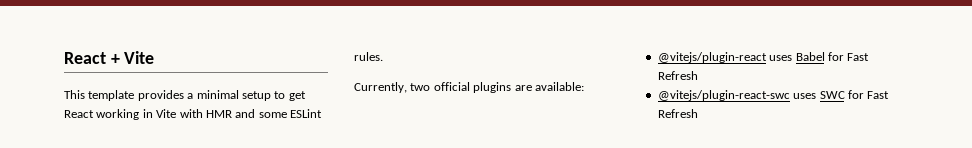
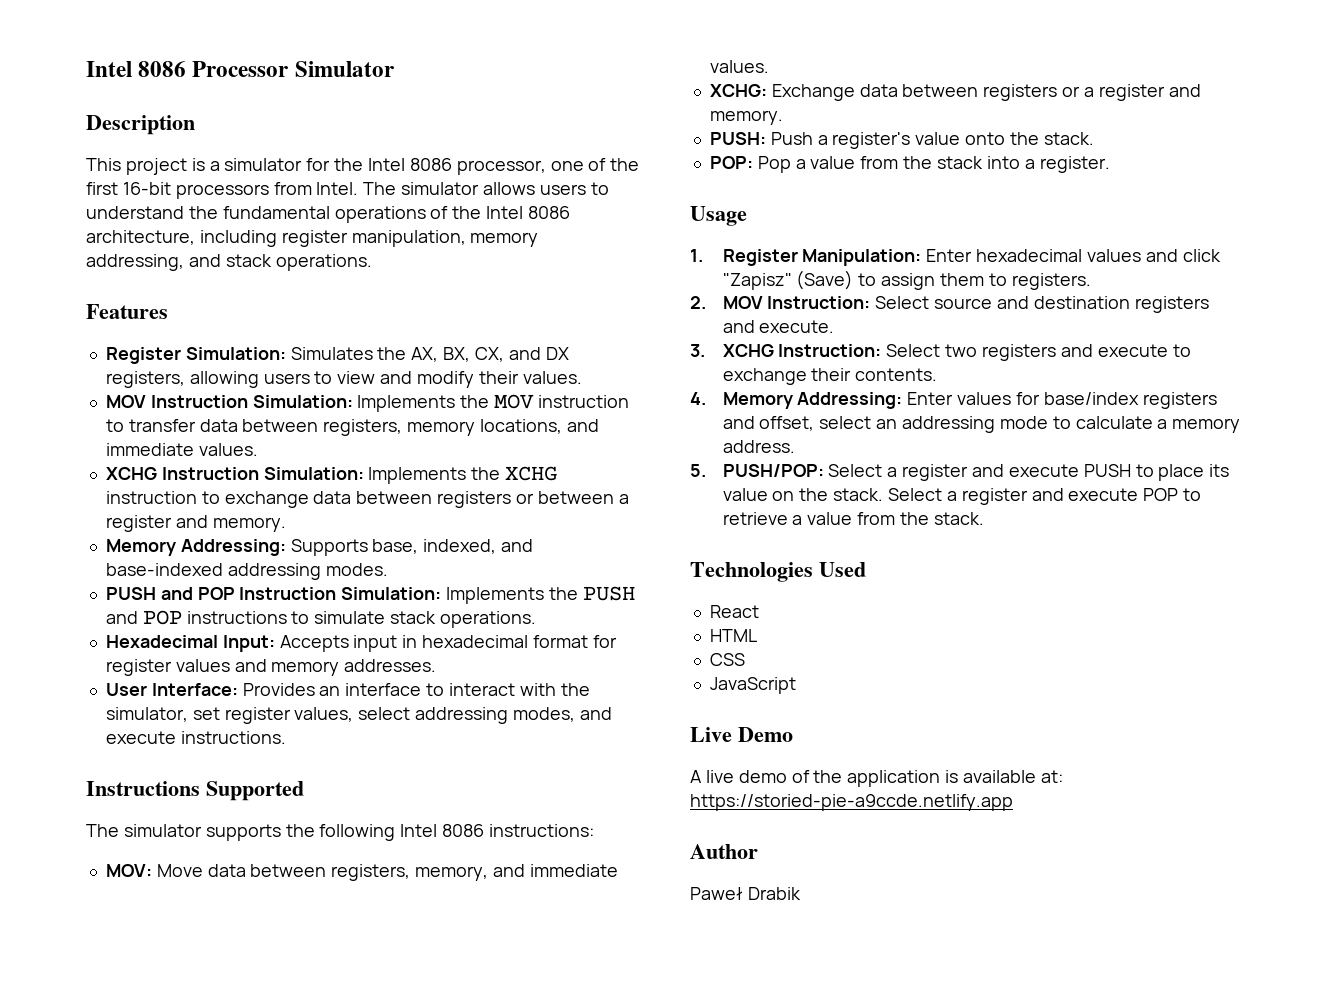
- React + Vite
- This template provides a minimal setup to get React working in Vite with HMR and some ESLint rules.
- Currently, two official plugins are available:
- @vitejs/plugin-react uses Babel for Fast Refresh
- @vitejs/plugin-react-swc uses SWC for Fast Refresh
+ Intel 8086 Processor Simulator
+ Description
+ This project is a simulator for the Intel 8086 processor, one of the first 16-bit processors from Intel. The simulator allows users to understand the fundamental operations of the Intel 8086 architecture, including register manipulation, memory addressing, and stack operations.
+ Features
+ Register Simulation: Simulates the AX, BX, CX, and DX registers, allowing users to view and modify their values.
+ MOV Instruction Simulation: Implements the MOV instruction to transfer data between registers, memory locations, and immediate values.
+ XCHG Instruction Simulation: Implements the XCHG instruction to exchange data between registers or between a register and memory.
+ Memory Addressing: Supports base, indexed, and base-indexed addressing modes.
+ PUSH and POP Instruction Simulation: Implements the PUSH and POP instructions to simulate stack operations.
+ Hexadecimal Input: Accepts input in hexadecimal format for register values and memory addresses.
+ User Interface: Provides an interface to interact with the simulator, set register values, select addressing modes, and execute instructions.
+ Instructions Supported
+ The simulator supports the following Intel 8086 instructions:
+ MOV: Move data between registers, memory, and immediate values.
+ XCHG: Exchange data between registers or a register and memory.
+ PUSH: Push a register's value onto the stack.
+ POP: Pop a value from the stack into a register.
+ Usage
+ 1. Register Manipulation: Enter hexadecimal values and click "Zapisz" (Save) to assign them to registers.
+ 2. MOV Instruction: Select source and destination registers and execute.
+ 3. XCHG Instruction: Select two registers and execute to exchange their contents.
+ 4. Memory Addressing: Enter values for base/index registers and offset, select an addressing mode to calculate a memory address.
+ 5. PUSH/POP: Select a register and execute PUSH to place its value on the stack. Select a register and execute POP to retrieve a value from the stack.
+ Technologies Used
+ React
+ HTML
+ CSS
+ JavaScript
+ Live Demo
+ A live demo of the application is available at: https://storied-pie-a9ccde.netlify.app
+ Author
+ Paweł Drabik

